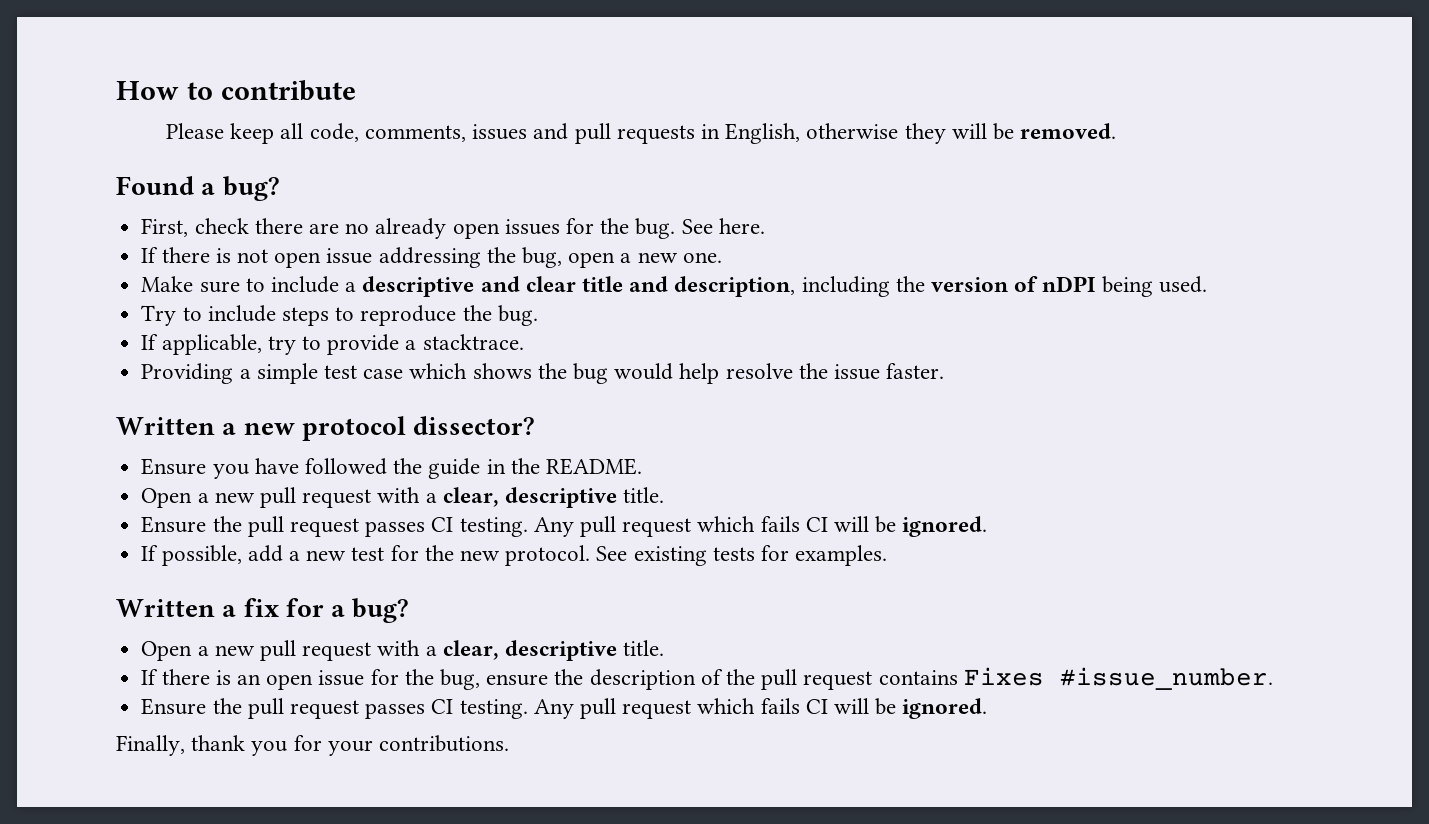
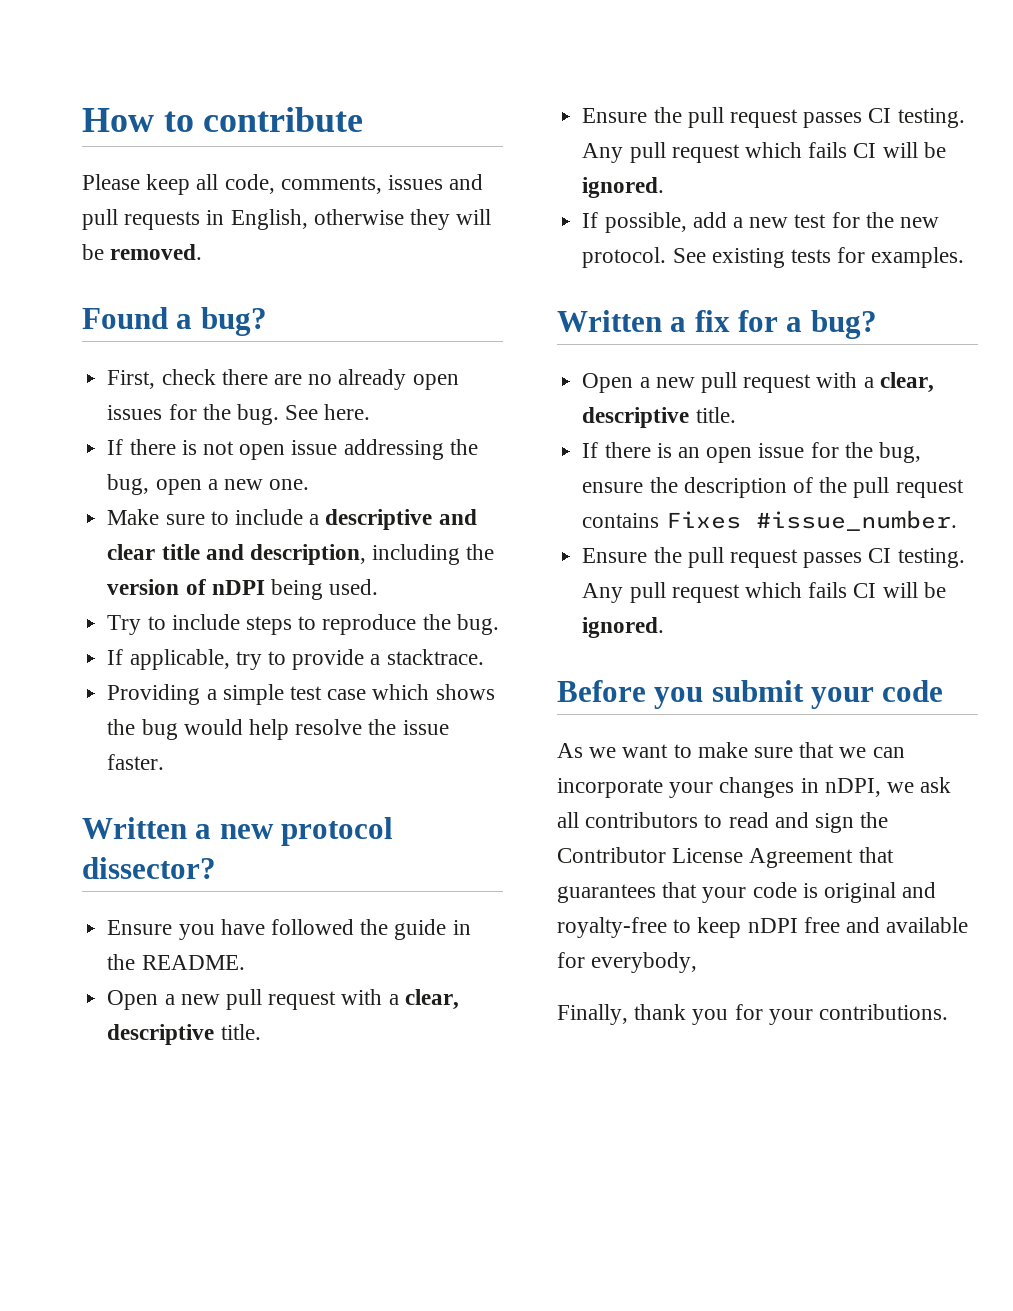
+ Before you submit your code
+ As we want to make sure that we can incorporate your changes in nDPI, we ask all contributors to read and sign the Contributor License Agreement that guarantees that your code is original and royalty-free to keep nDPI free and available for everybody,

